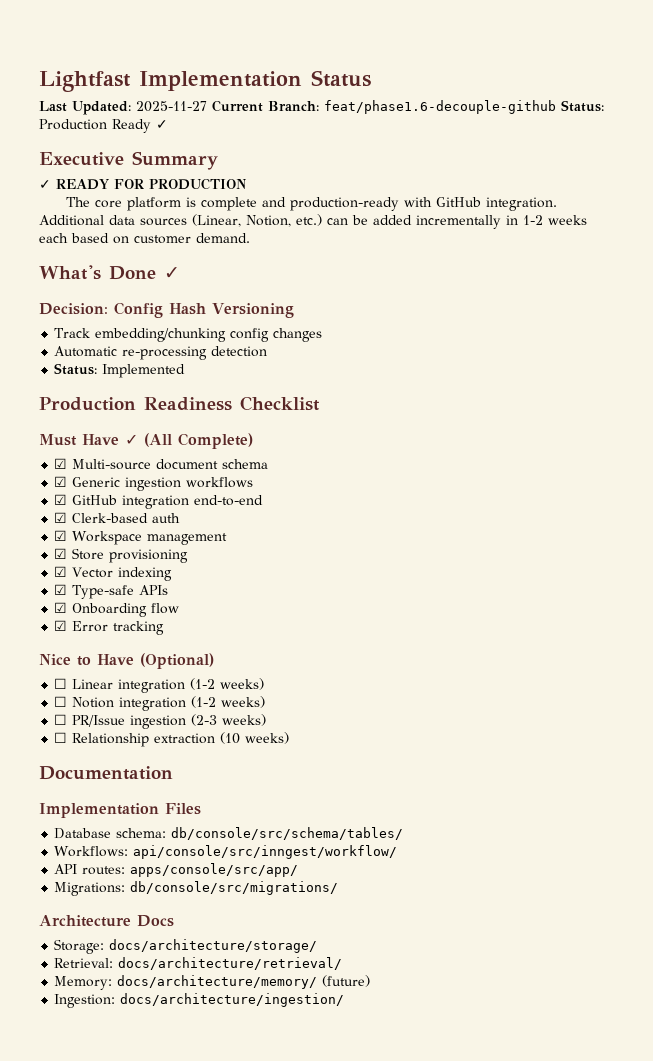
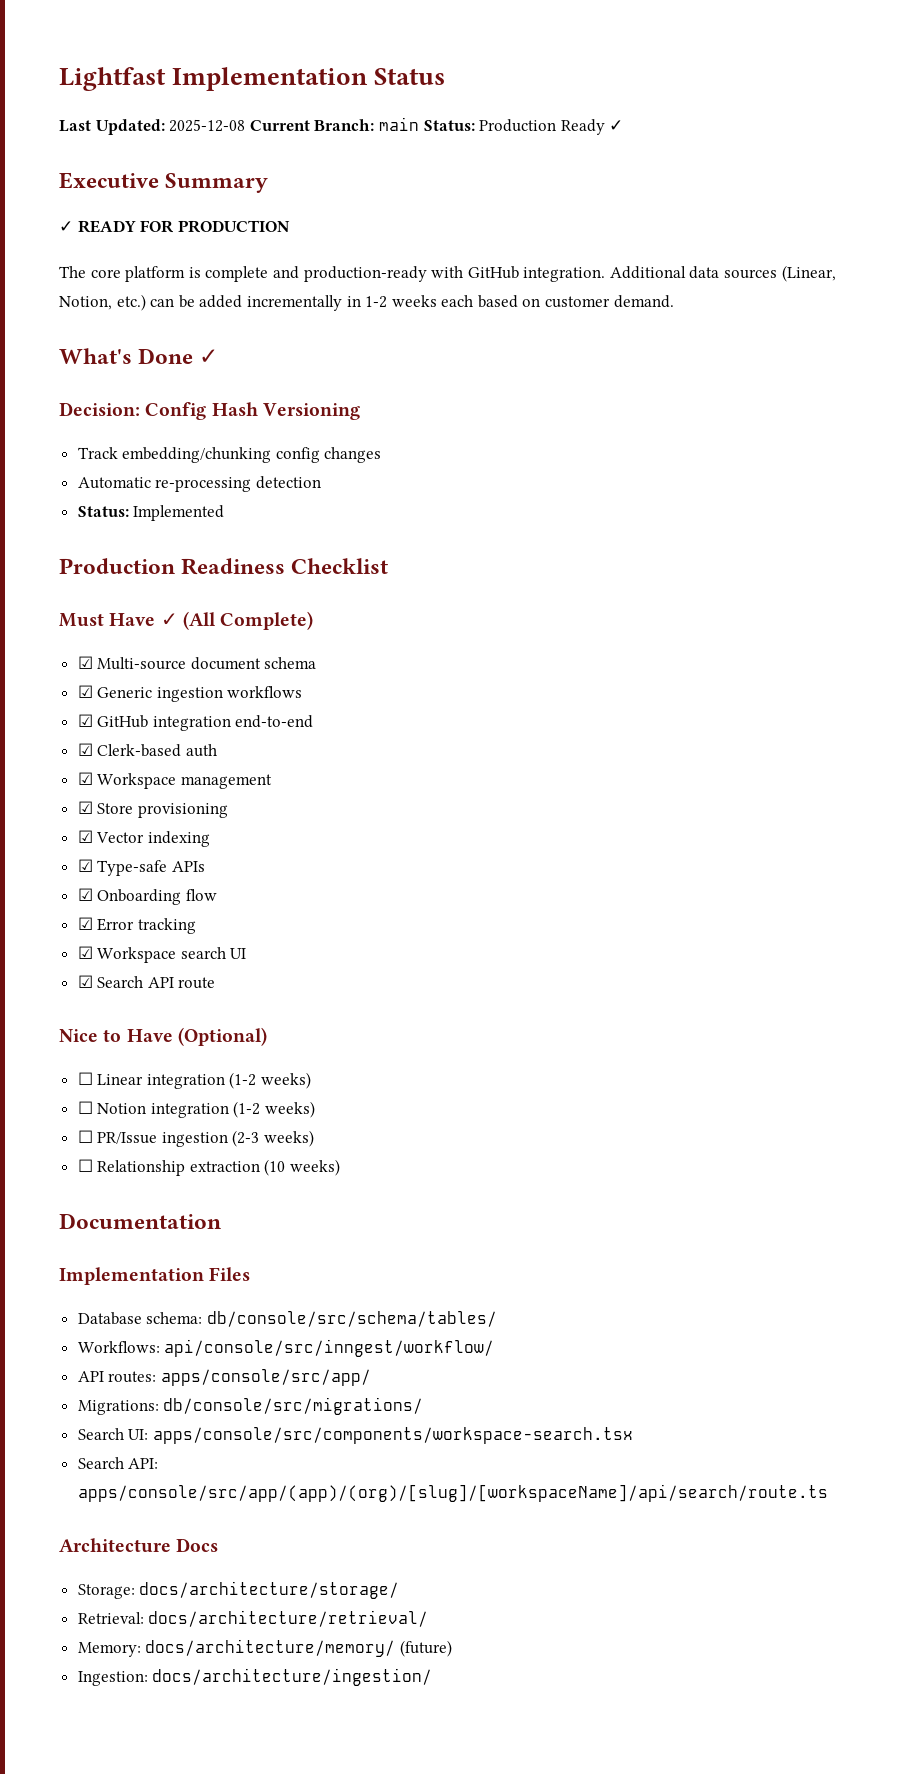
- Last Updated: 2025-11-27 Current Branch: feat/phase1.6-decouple-github Status: Production Ready ✓
+ Last Updated: 2025-12-08 Current Branch: main Status: Production Ready ✓
+ ☑ Workspace search UI
+ ☑ Search API route
+ Search UI: apps/console/src/components/workspace-search.tsx
+ Search API: apps/console/src/app/(app)/(org)/[slug]/[workspaceName]/api/search/route.ts

